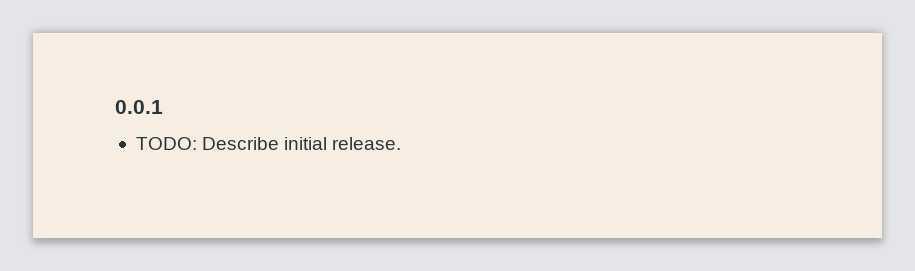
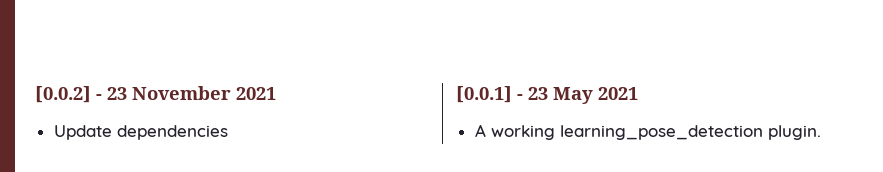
- 0.0.1
- TODO: Describe initial release.
+ [0.0.2] - 23 November 2021
+ Update dependencies
+ [0.0.1] - 23 May 2021
+ A working learning_pose_detection plugin.

